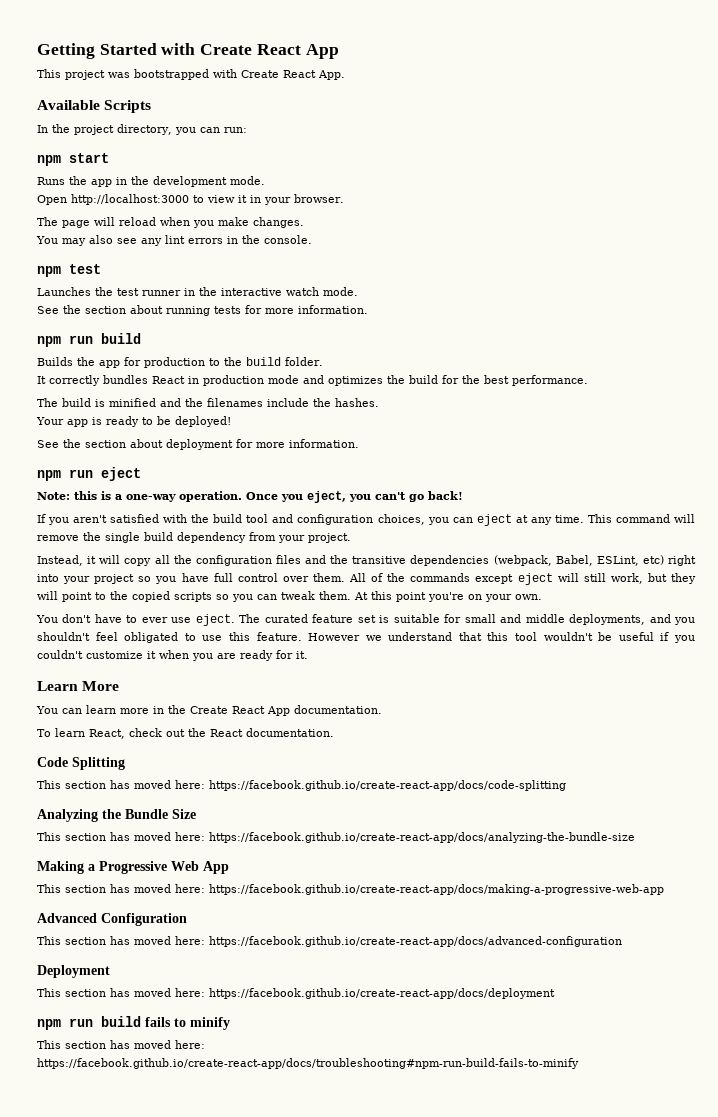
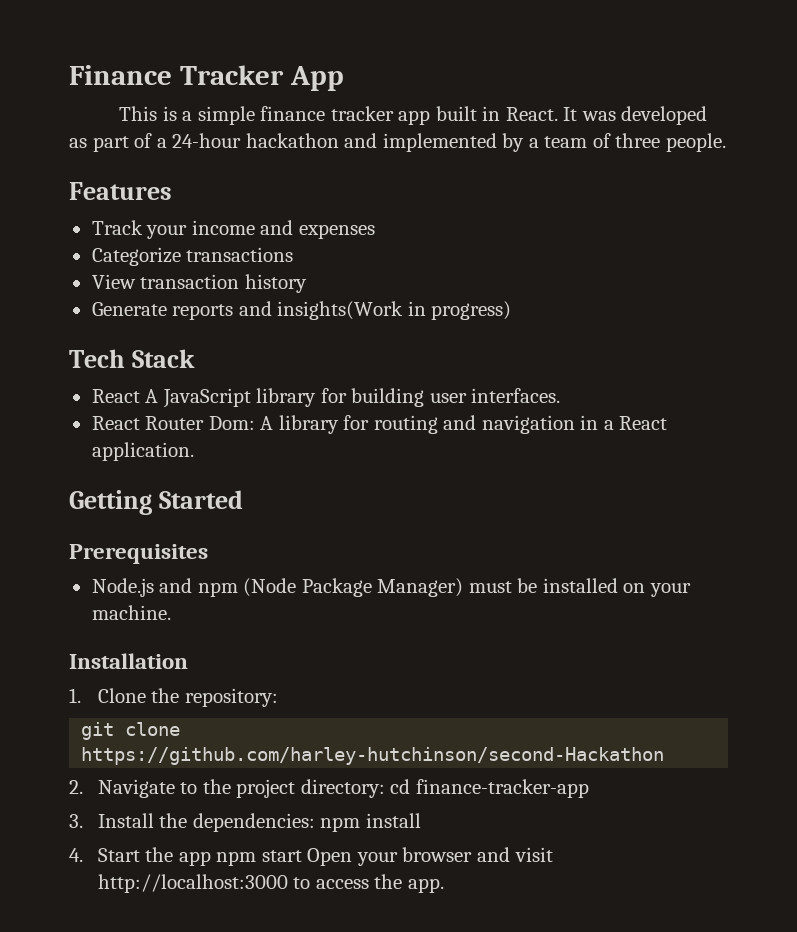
- Getting Started with Create React App
- This project was bootstrapped with Create React App.
- Available Scripts
- In the project directory, you can run:
- npm start
- Runs the app in the development mode.
- Open http://localhost:3000 to view it in your browser.
- The page will reload when you make changes.
- You may also see any lint errors in the console.
- npm test
- Launches the test runner in the interactive watch mode.
- See the section about running tests for more information.
- npm run build
- Builds the app for production to the build folder.
- It correctly bundles React in production mode and optimizes the build for the best performance.
- The build is minified and the filenames include the hashes.
- Your app is ready to be deployed!
- See the section about deployment for more information.
- npm run eject
- Note: this is a one-way operation. Once you eject, you can't go back!
- If you aren't satisfied with the build tool and configuration choices, you can eject at any time. This command will remove the single build dependency from your project.
- Instead, it will copy all the configuration files and the transitive dependencies (webpack, Babel, ESLint, etc) right into your project so you have full control over them. All of the commands except eject will still work, but they will point to the copied scripts so you can tweak them. At this point you're on your own.
- You don't have to ever use eject. The curated feature set is suitable for small and middle deployments, and you shouldn't feel obligated to use this feature. However we understand that this tool wouldn't be useful if you couldn't customize it when you are ready for it.
- Learn More
- You can learn more in the Create React App documentation.
- To learn React, check out the React documentation.
- Code Splitting
- This section has moved here: https://facebook.github.io/create-react-app/docs/code-splitting
- Analyzing the Bundle Size
- This section has moved here: https://facebook.github.io/create-react-app/docs/analyzing-the-bundle-size
- Making a Progressive Web App
- This section has moved here: https://facebook.github.io/create-react-app/docs/making-a-progressive-web-app
- Advanced Configuration
- This section has moved here: https://facebook.github.io/create-react-app/docs/advanced-configuration
- Deployment
- This section has moved here: https://facebook.github.io/create-react-app/docs/deployment
- npm run build fails to minify
- This section has moved here: https://facebook.github.io/create-react-app/docs/troubleshooting#npm-run-build-fails-to-minify
+ Finance Tracker App
+ This is a simple finance tracker app built in React. It was developed as part of a 24-hour hackathon and implemented by a team of three people.
+ Features
+ Track your income and expenses
+ Categorize transactions
+ View transaction history
+ Generate reports and insights(Work in progress)
+ Tech Stack
+ React A JavaScript library for building user interfaces.
+ React Router Dom: A library for routing and navigation in a React application.
+ Getting Started
+ Prerequisites
+ Node.js and npm (Node Package Manager) must be installed on your machine.
+ Installation
+ 1. Clone the repository:
+ git clone https://github.com/harley-hutchinson/second-Hackathon
+ 2. Navigate to the project directory: cd finance-tracker-app
+ 3. Install the dependencies: npm install
+ 4. Start the app npm start Open your browser and visit http://localhost:3000 to access the app.

